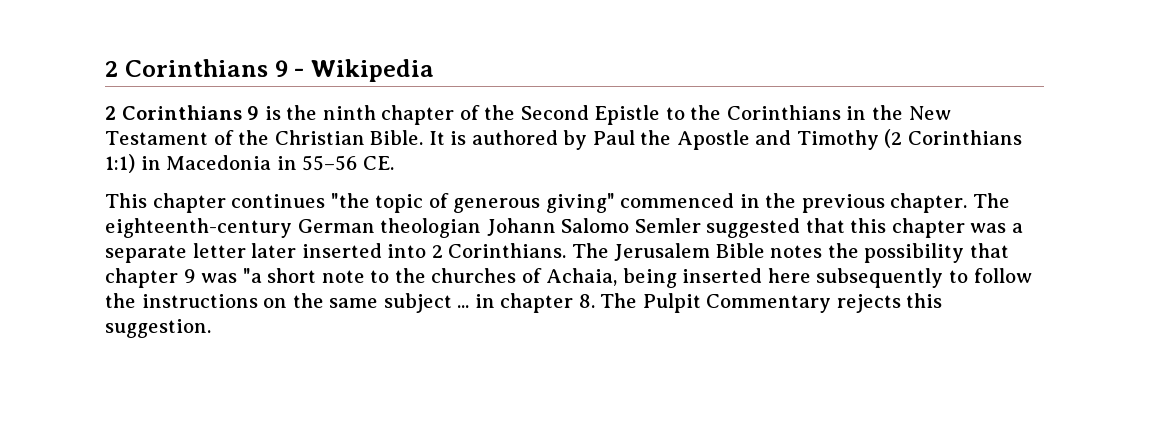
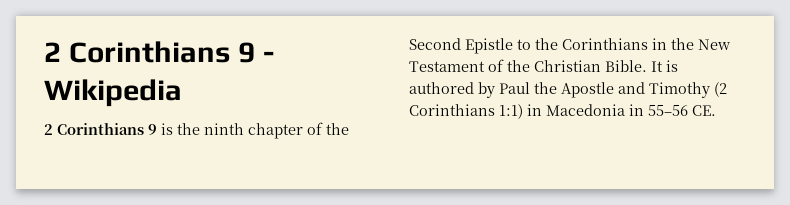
- This chapter continues "the topic of generous giving" commenced in the previous chapter. The eighteenth-century German theologian Johann Salomo Semler suggested that this chapter was a separate letter later inserted into 2 Corinthians. The Jerusalem Bible notes the possibility that chapter 9 was "a short note to the churches of Achaia, being inserted here subsequently to follow the instructions on the same subject ... in chapter 8. The Pulpit Commentary rejects this suggestion.

